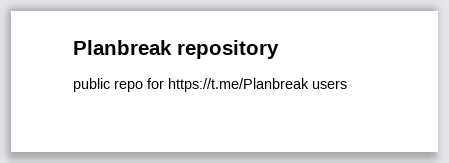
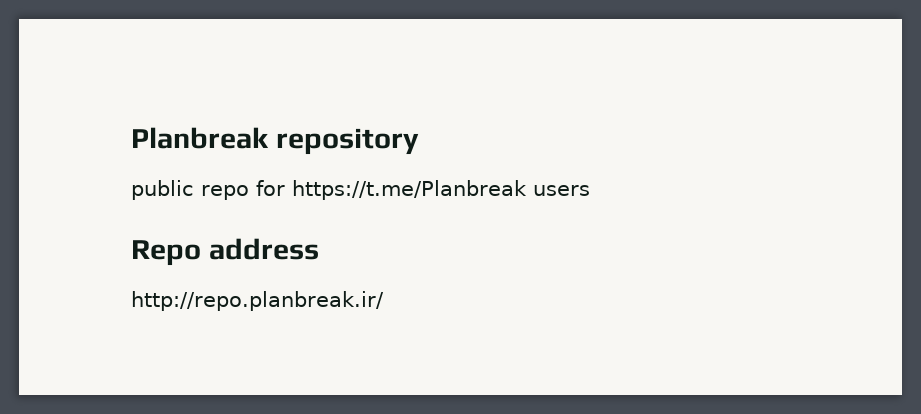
+ Repo address
+ http://repo.planbreak.ir/

